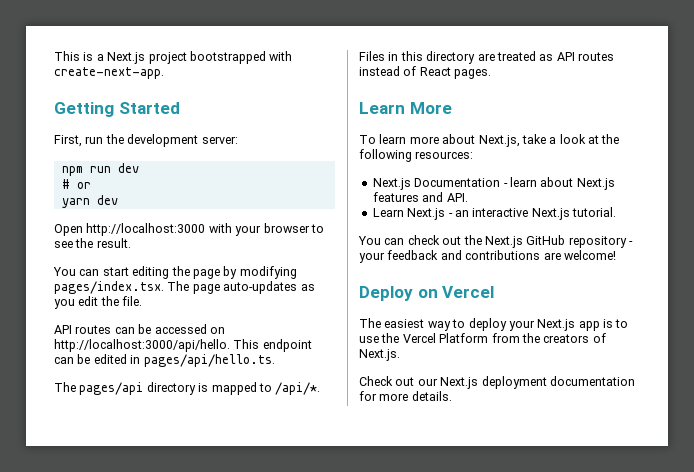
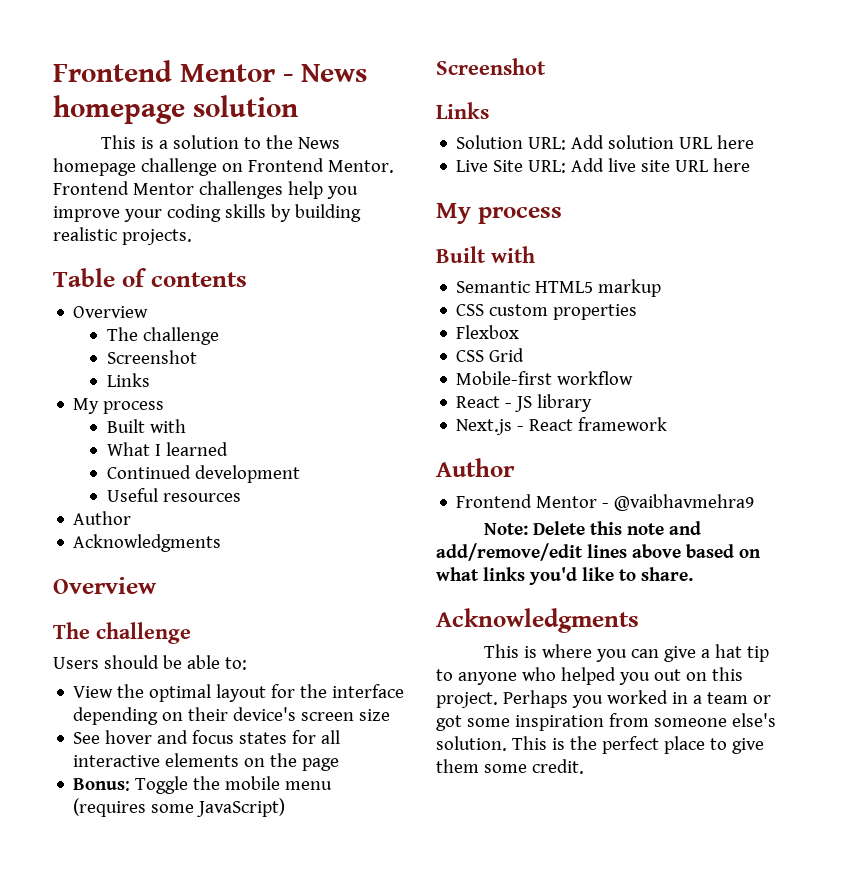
- This is a Next.js project bootstrapped with create-next-app.
- Getting Started
- First, run the development server:
- npm run dev
- # or
- yarn dev
- Open http://localhost:3000 with your browser to see the result.
- You can start editing the page by modifying pages/index.tsx. The page auto-updates as you edit the file.
- API routes can be accessed on http://localhost:3000/api/hello. This endpoint can be edited in pages/api/hello.ts.
- The pages/api directory is mapped to /api/*. Files in this directory are treated as API routes instead of React pages.
- Learn More
- To learn more about Next.js, take a look at the following resources:
- Next.js Documentation - learn about Next.js features and API.
- Learn Next.js - an interactive Next.js tutorial.
- You can check out the Next.js GitHub repository - your feedback and contributions are welcome!
- Deploy on Vercel
- The easiest way to deploy your Next.js app is to use the Vercel Platform from the creators of Next.js.
- Check out our Next.js deployment documentation for more details.
+ Frontend Mentor - News homepage solution
+ This is a solution to the News homepage challenge on Frontend Mentor. Frontend Mentor challenges help you improve your coding skills by building realistic projects.
+ Table of contents
+ Overview
+ The challenge
+ Screenshot
+ Links
+ My process
+ Built with
+ What I learned
+ Continued development
+ Useful resources
+ Author
+ Acknowledgments
+ Overview
+ The challenge
+ Users should be able to:
+ View the optimal layout for the interface depending on their device's screen size
+ See hover and focus states for all interactive elements on the page
+ Bonus: Toggle the mobile menu (requires some JavaScript)
+ Screenshot
+ Links
+ Solution URL: Add solution URL here
+ Live Site URL: Add live site URL here
+ My process
+ Built with
+ Semantic HTML5 markup
+ CSS custom properties
+ Flexbox
+ CSS Grid
+ Mobile-first workflow
+ React - JS library
+ Next.js - React framework
+ Author
+ Frontend Mentor - @vaibhavmehra9
+ Note: Delete this note and add/remove/edit lines above based on what links you'd like to share.
+ Acknowledgments
+ This is where you can give a hat tip to anyone who helped you out on this project. Perhaps you worked in a team or got some inspiration from someone else's solution. This is the perfect place to give them some credit.

